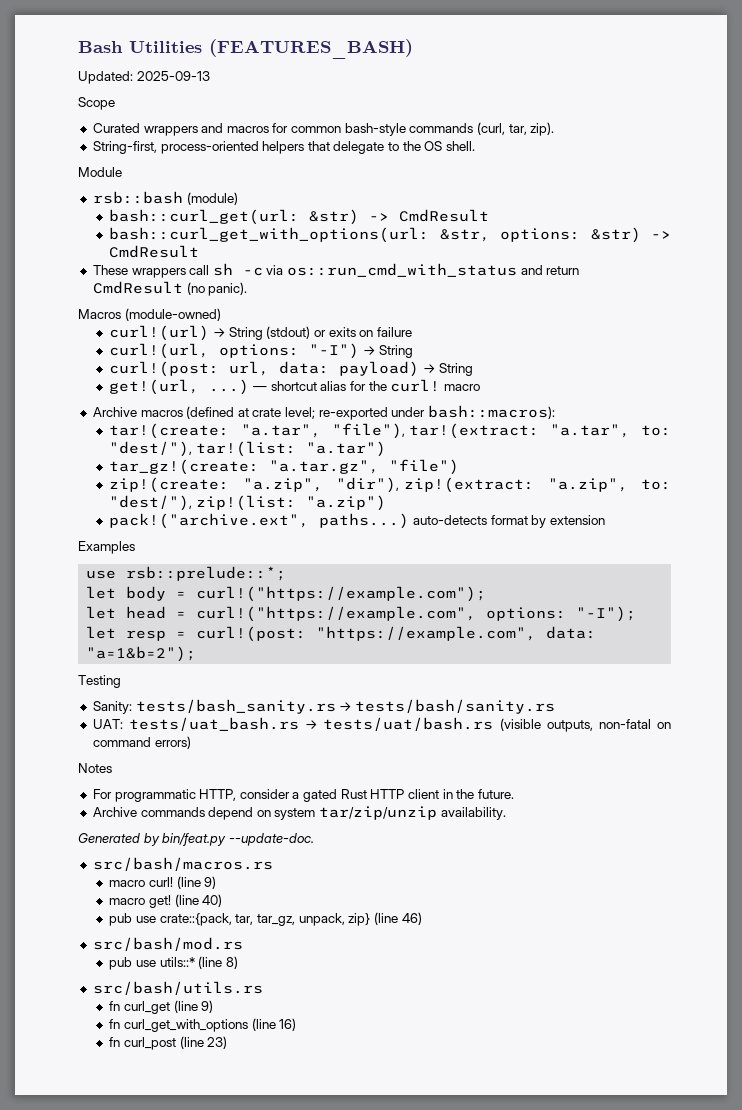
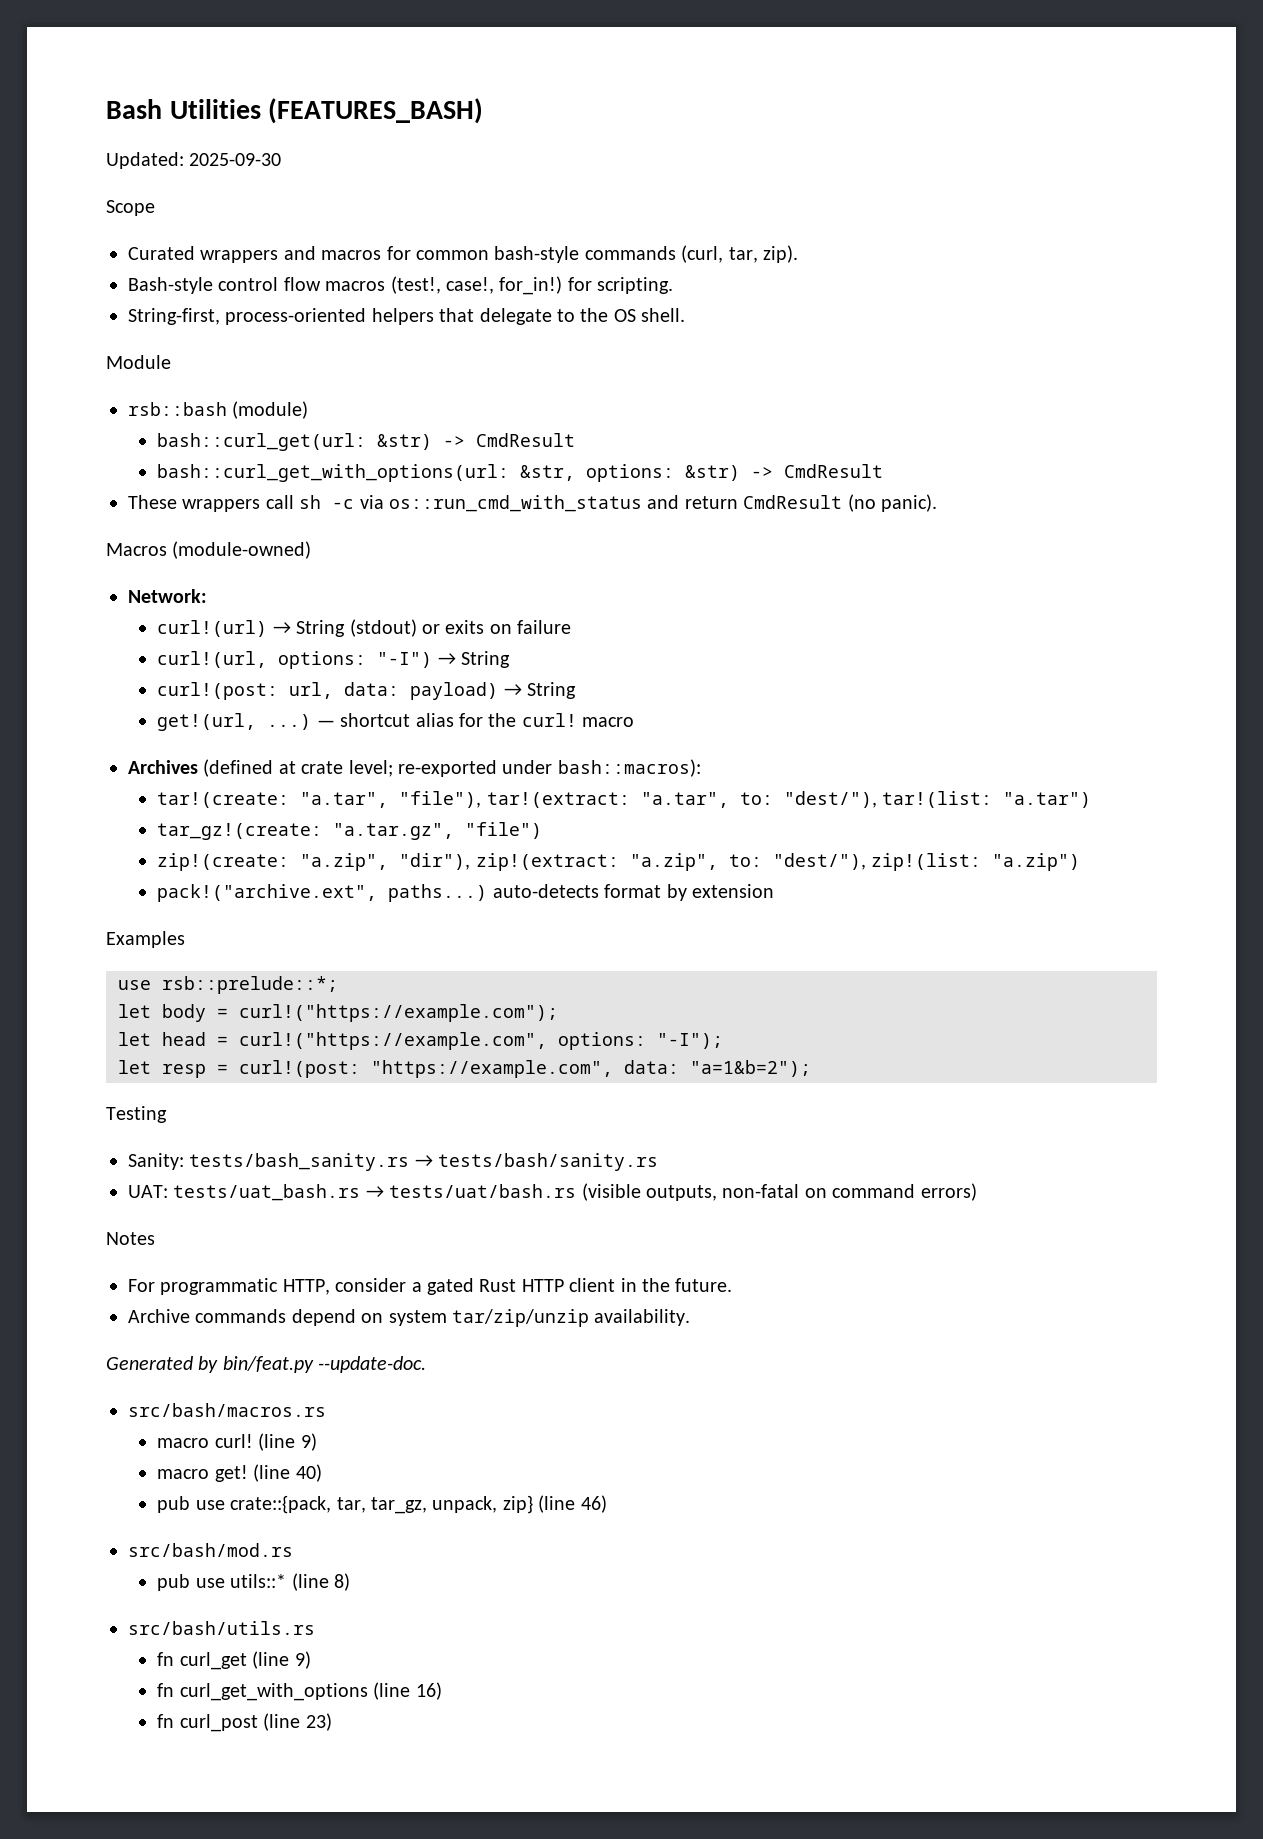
- Updated: 2025-09-13
+ Updated: 2025-09-30
+ Bash-style control flow macros (test!, case!, for_in!) for scripting.
+ Network:
- Archive macros (defined at crate level; re-exported under bash::macros):
+ Archives (defined at crate level; re-exported under bash::macros):

